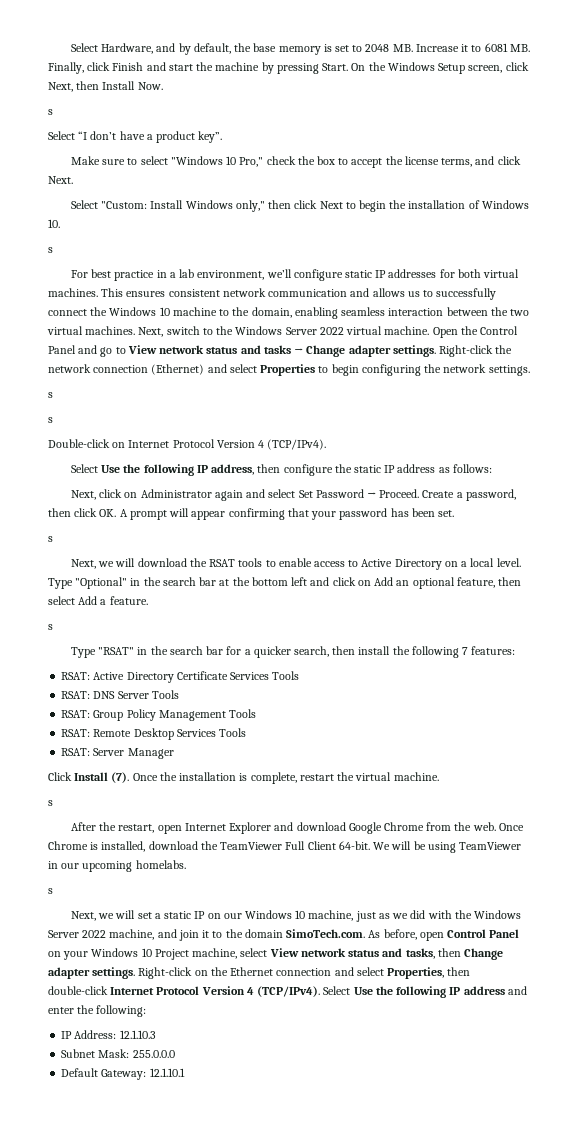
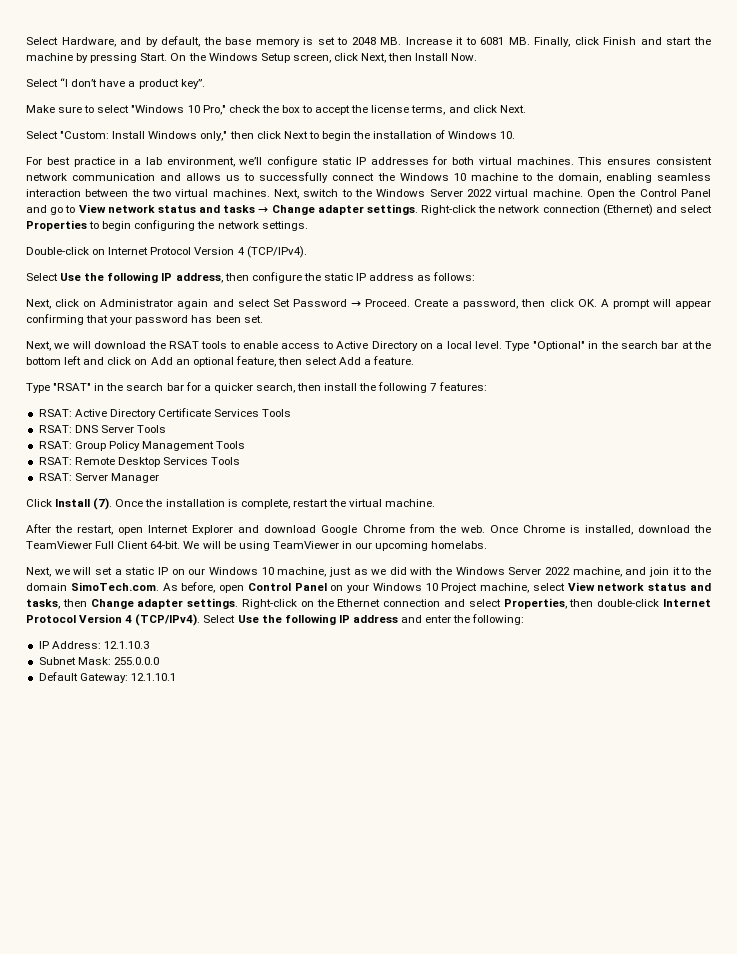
  On the Windows Setup screen, click Next, then Install Now.
- s
  Select "Custom: Install Windows only," then click Next to begin the installation of Windows 10.
- s
  Right-click the network connection (Ethernet) and select Properties to begin configuring the network settings.
- s
- s
  Create a password, then click OK. A prompt will appear confirming that your password has been set.
- s
  Type "Optional" in the search bar at the bottom left and click on Add an optional feature, then select Add a feature.
- s
  Once the installation is complete, restart the virtual machine.
- s
  We will be using TeamViewer in our upcoming homelabs.
- s

